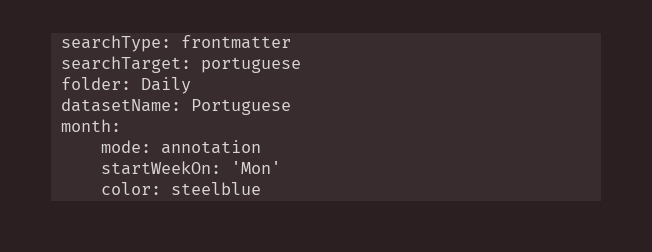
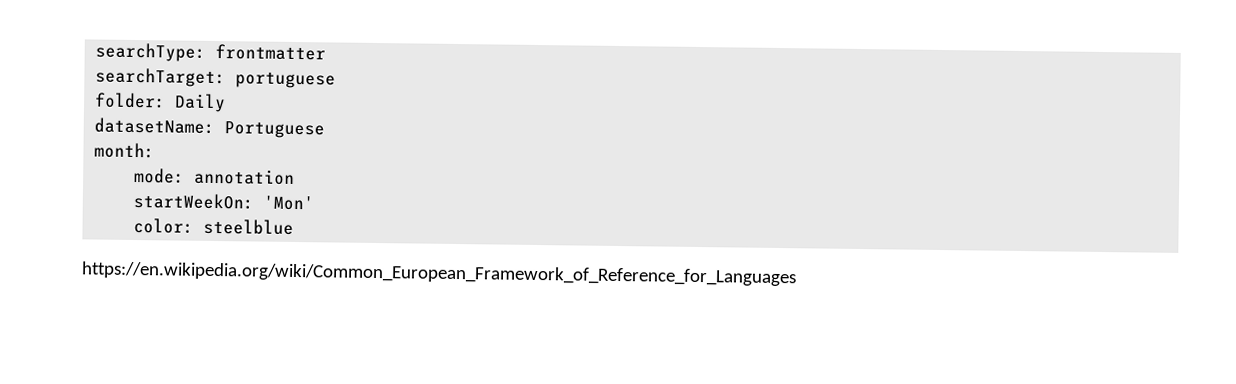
+ https://en.wikipedia.org/wiki/Common_European_Framework_of_Reference_for_Languages

